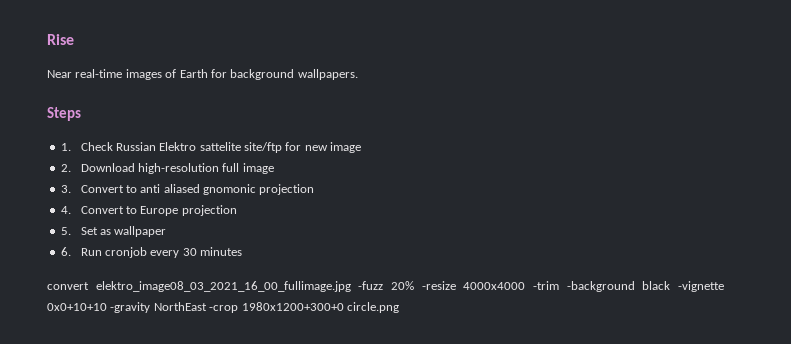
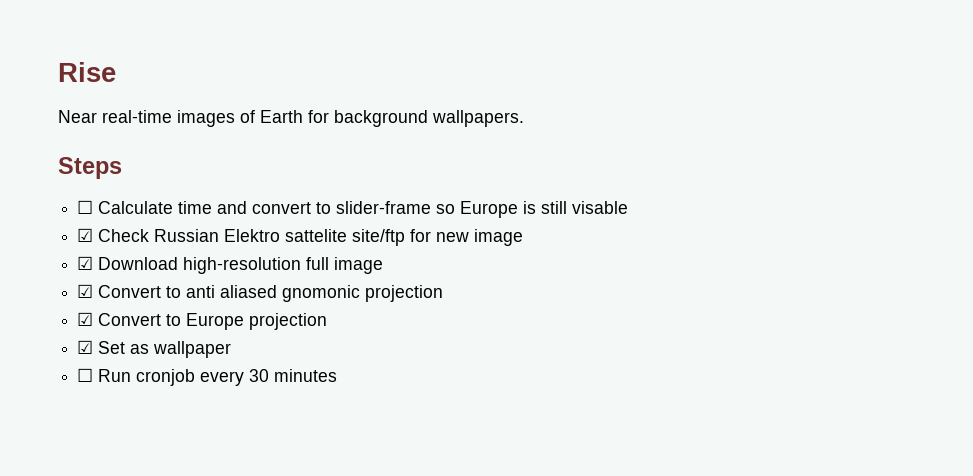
- 1. Check Russian Elektro sattelite site/ftp for new image
+ ☐ Calculate time and convert to slider-frame so Europe is still visable
+ ☑ Check Russian Elektro sattelite site/ftp for new image
- 2. Download high-resolution full image
+ ☑ Download high-resolution full image
- 3. Convert to anti aliased gnomonic projection
+ ☑ Convert to anti aliased gnomonic projection
- 4. Convert to Europe projection
+ ☑ Convert to Europe projection
- 5. Set as wallpaper
+ ☑ Set as wallpaper
- 6. Run cronjob every 30 minutes
+ ☐ Run cronjob every 30 minutes
- convert elektro_image08_03_2021_16_00_fullimage.jpg -fuzz 20% -resize 4000x4000 -trim -background black -vignette 0x0+10+10 -gravity NorthEast -crop 1980x1200+300+0 circle.png

